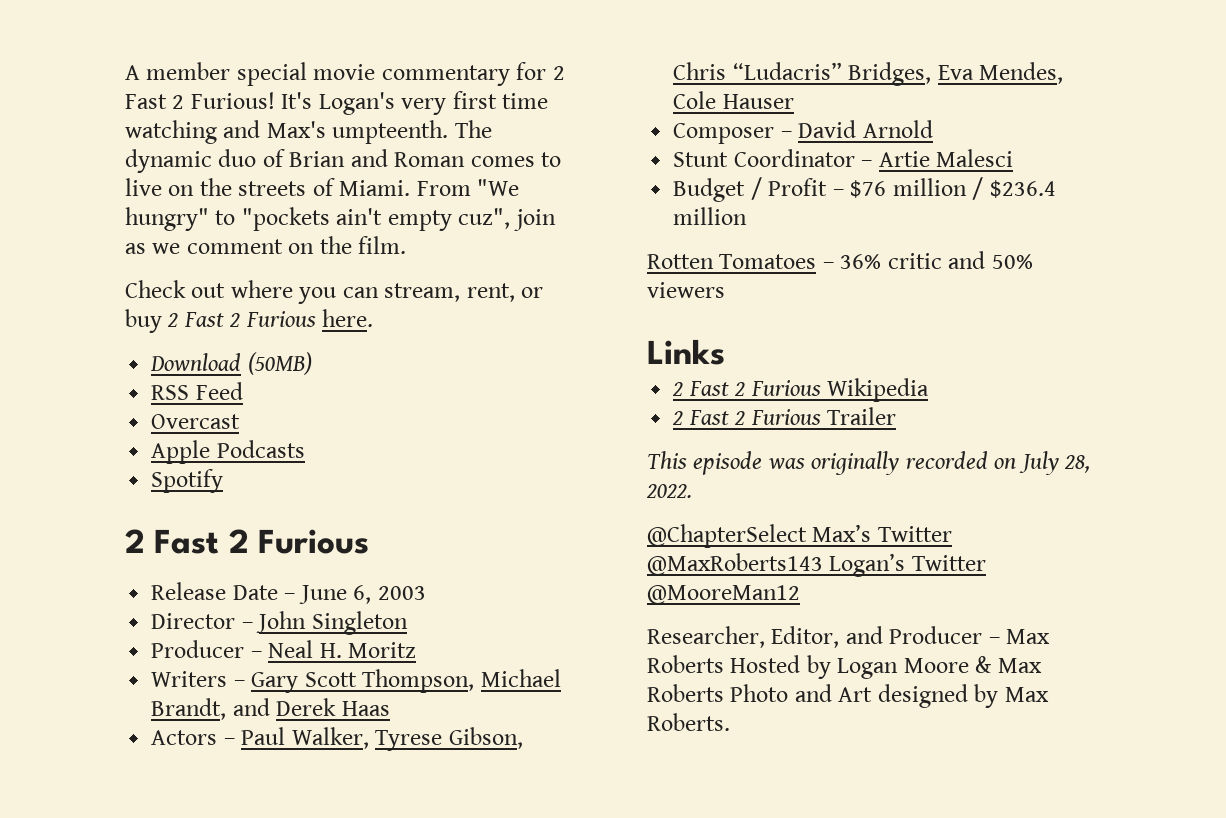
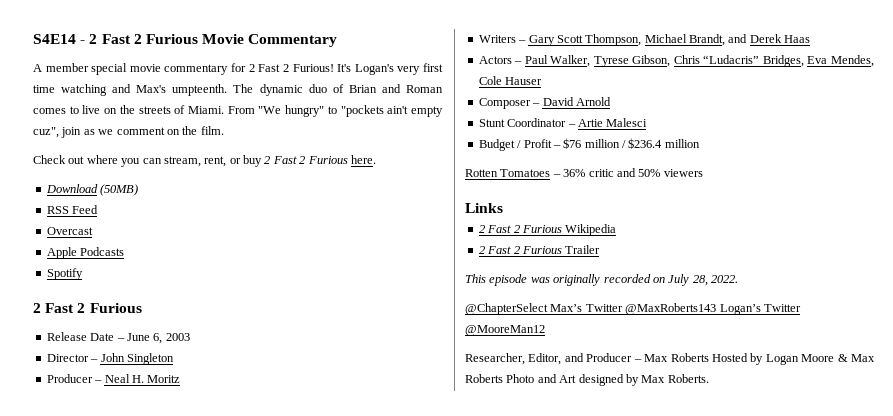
+ S4E14 - 2 Fast 2 Furious Movie Commentary

